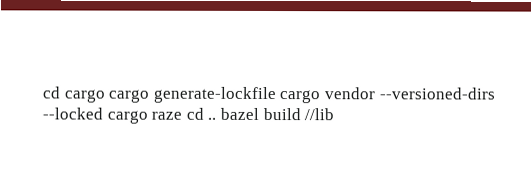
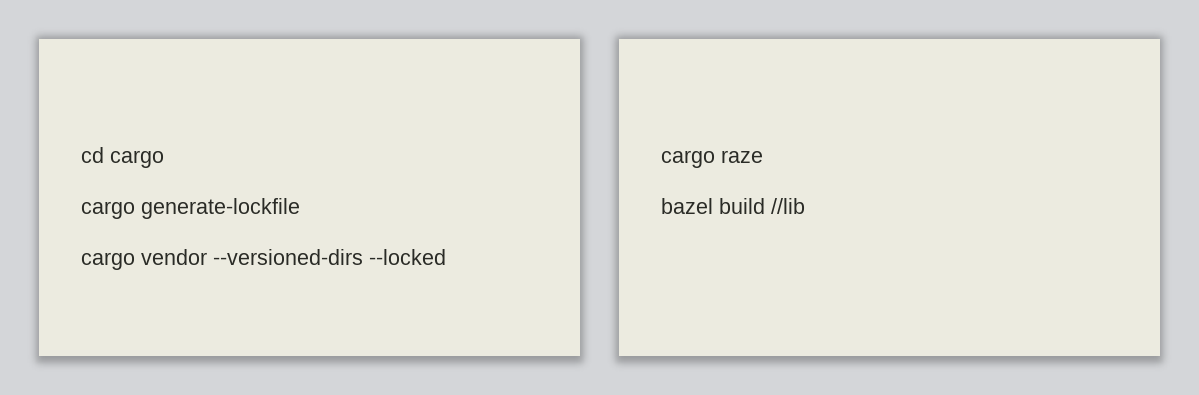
- cd cargo cargo generate-lockfile cargo vendor --versioned-dirs --locked cargo raze cd .. bazel build //lib
+ cd cargo
+ cargo generate-lockfile
+ cargo vendor --versioned-dirs --locked
+ cargo raze
+ bazel build //lib

